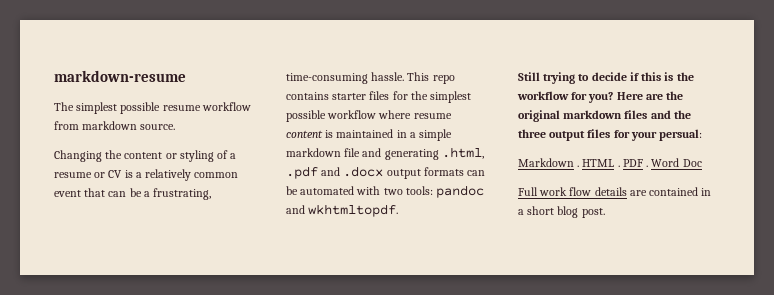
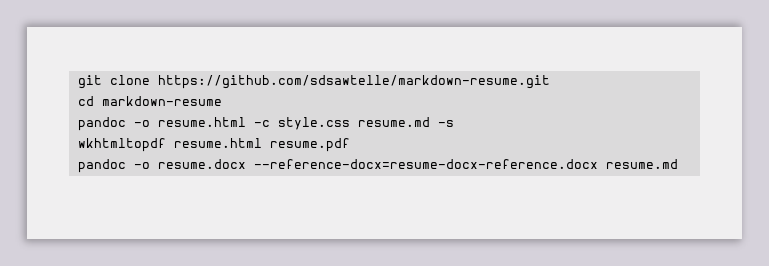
- markdown-resume
- The simplest possible resume workflow from markdown source.
- Changing the content or styling of a resume or CV is a relatively common event that can be a frustrating, time-consuming hassle. This repo contains starter files for the simplest possible workflow where resume content is maintained in a simple markdown file and generating .html, .pdf and .docx output formats can be automated with two tools: pandoc and wkhtmltopdf.
- Still trying to decide if this is the workflow for you? Here are the original markdown files and the three output files for your persual:
- Markdown . HTML . PDF . Word Doc
- Full work flow details are contained in a short blog post.
+ git clone https://github.com/sdsawtelle/markdown-resume.git
+ cd markdown-resume
+ pandoc -o resume.html -c style.css resume.md -s
+ wkhtmltopdf resume.html resume.pdf
+ pandoc -o resume.docx --reference-docx=resume-docx-reference.docx resume.md

